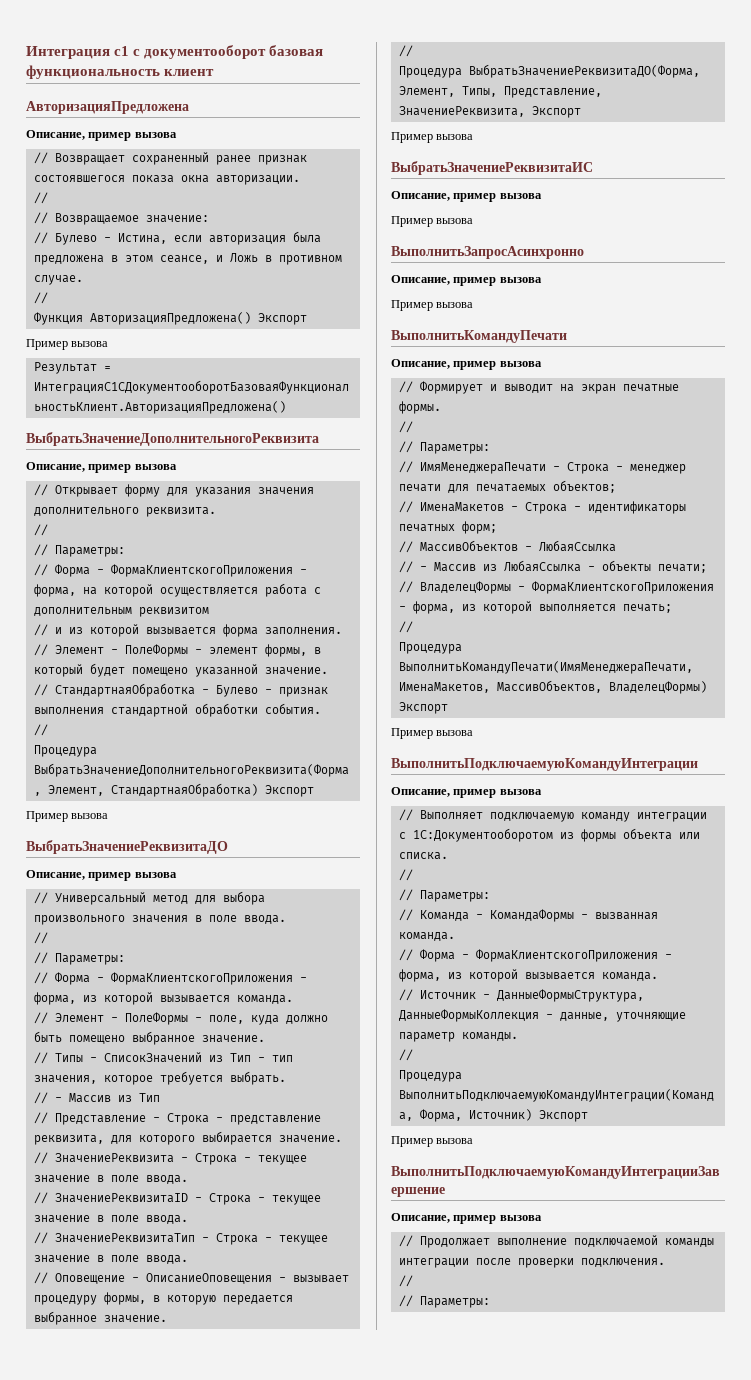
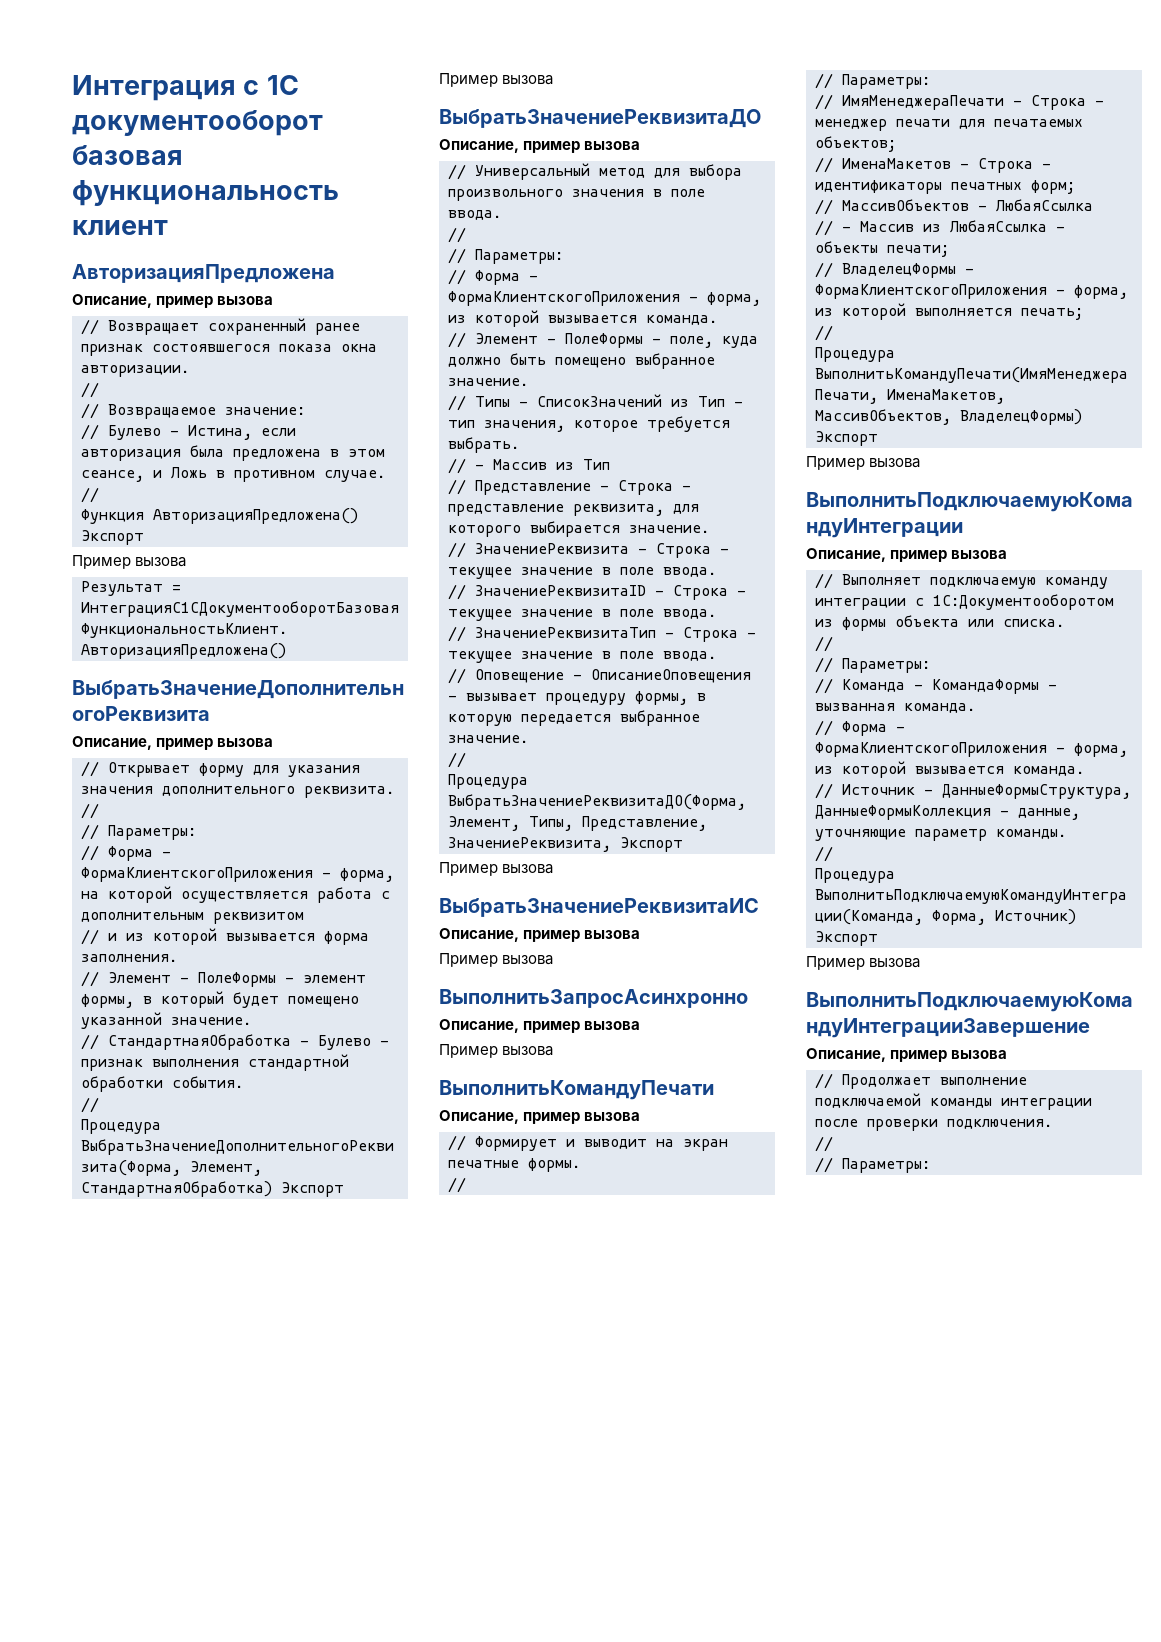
- Интеграция с1 с документооборот базовая функциональность клиент
+ Интеграция с 1С документооборот базовая функциональность клиент

